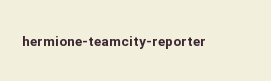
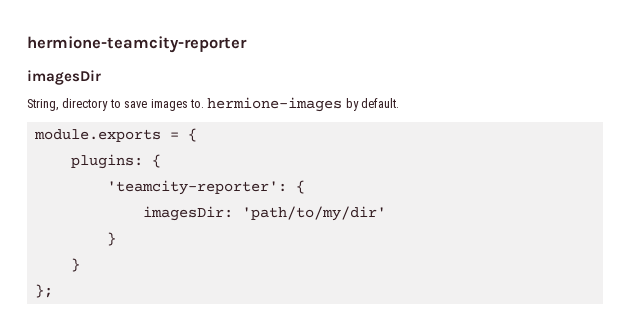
+ imagesDir
+ String, directory to save images to. hermione-images by default.
+ module.exports = {
+ plugins: {
+ 'teamcity-reporter': {
+ imagesDir: 'path/to/my/dir'
+ }
+ }
+ };

